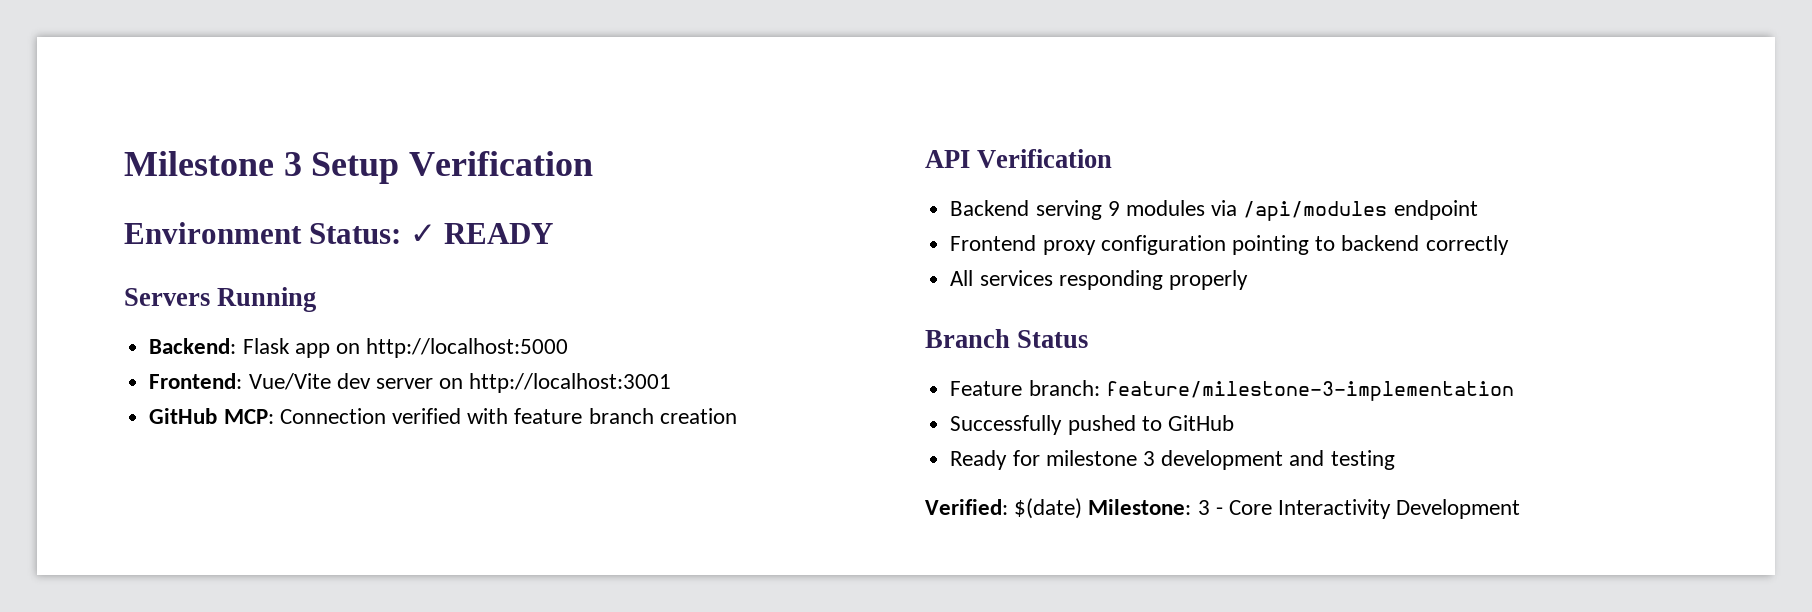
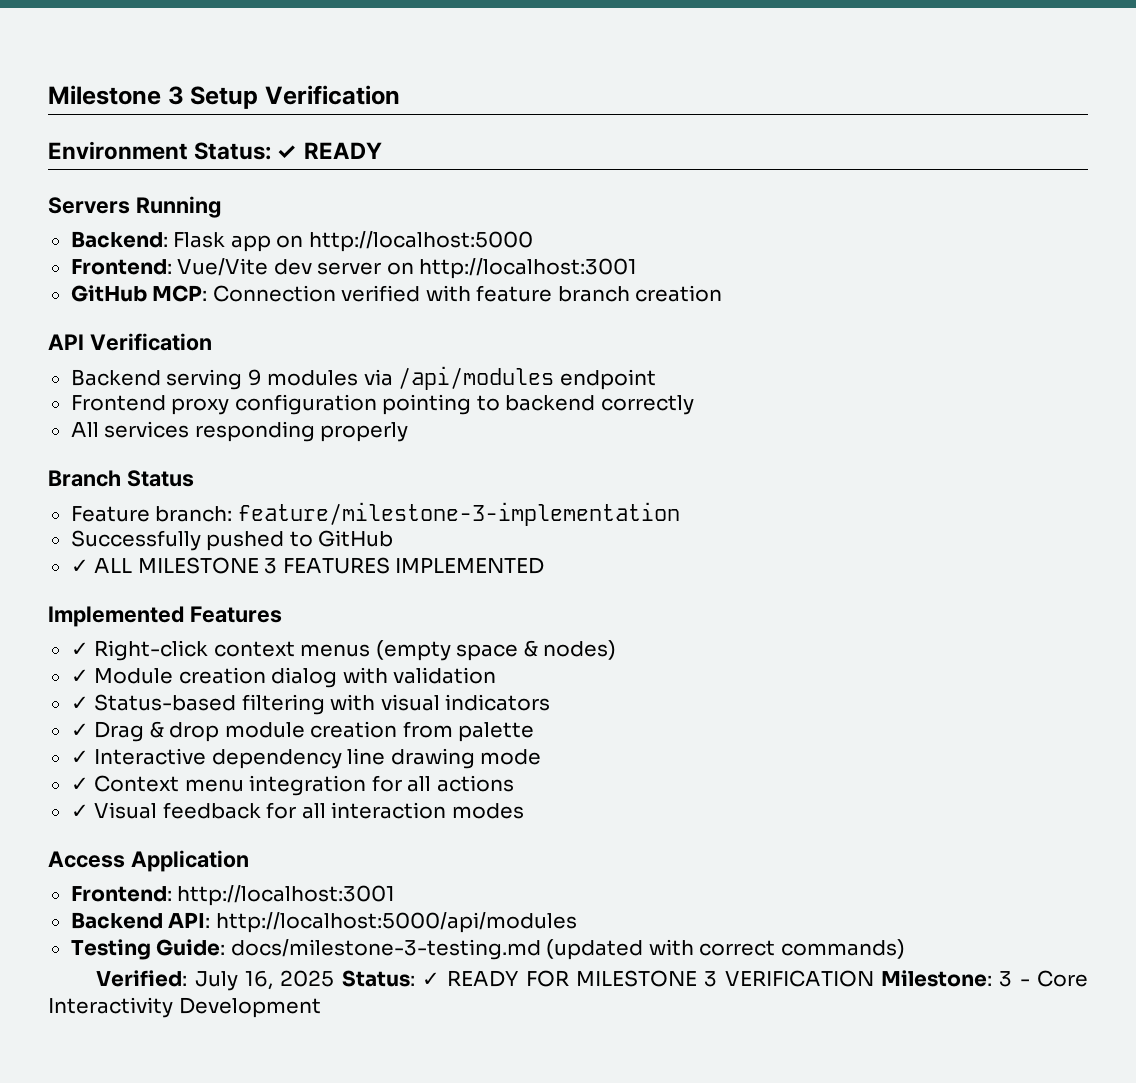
- Ready for milestone 3 development and testing
- Verified: $(date) Milestone: 3 - Core Interactivity Development
+ ✓ ALL MILESTONE 3 FEATURES IMPLEMENTED
+ Implemented Features
+ ✓ Right-click context menus (empty space & nodes)
+ ✓ Module creation dialog with validation
+ ✓ Status-based filtering with visual indicators
+ ✓ Drag & drop module creation from palette
+ ✓ Interactive dependency line drawing mode
+ ✓ Context menu integration for all actions
+ ✓ Visual feedback for all interaction modes
+ Access Application
+ Frontend: http://localhost:3001
+ Backend API: http://localhost:5000/api/modules
+ Testing Guide: docs/milestone-3-testing.md (updated with correct commands)
+ Verified: July 16, 2025 Status: ✓ READY FOR MILESTONE 3 VERIFICATION Milestone: 3 - Core Interactivity Development

